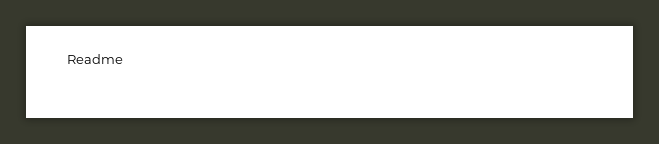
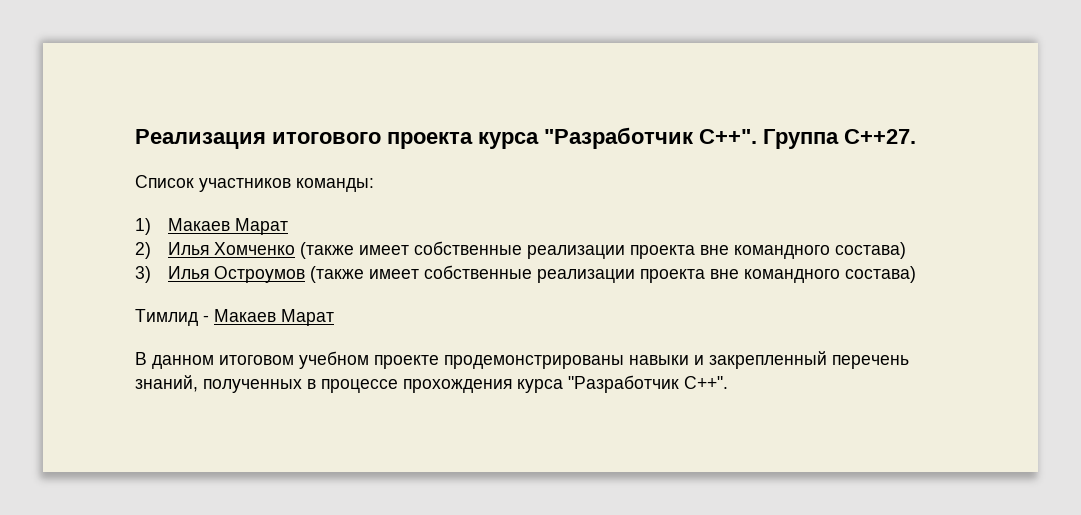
- Readme
+ Реализация итогового проекта курса "Разработчик С++". Группа С++27.
+ Cписок участников команды:
+ 1) Макаев Марат
+ 2) Илья Хомченко (также имеет собственные реализации проекта вне командного состава)
+ 3) Илья Остроумов (также имеет собственные реализации проекта вне командного состава)
+ Тимлид - Макаев Марат
+ В данном итоговом учебном проекте продемонстрированы навыки и закрепленный перечень знаний, полученных в процессе прохождения курса "Разработчик С++".

